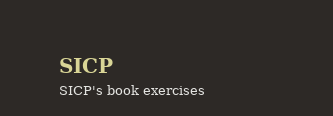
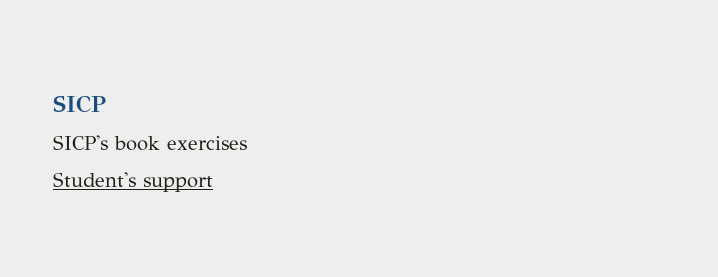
+ Student's support

